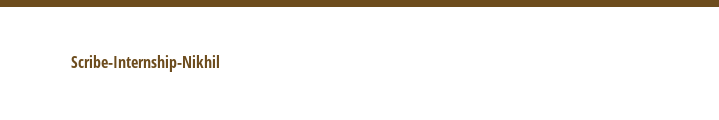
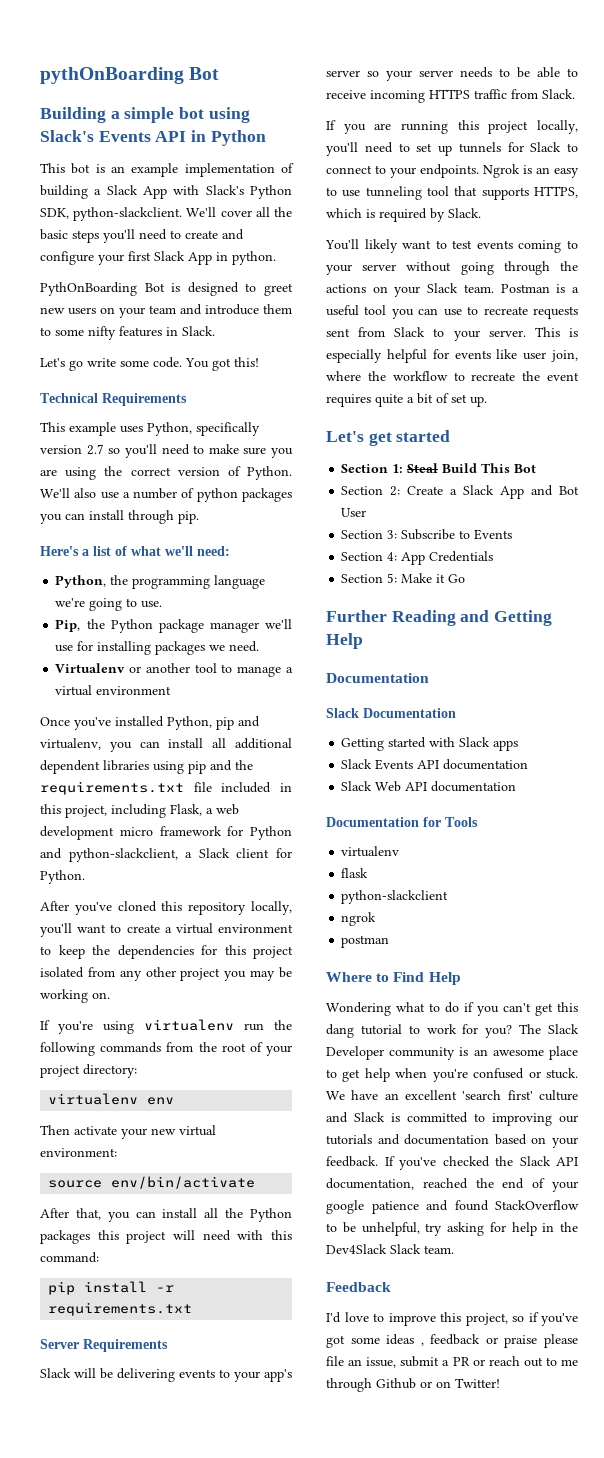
- Scribe-Internship-Nikhil
+ pythOnBoarding Bot
+ Building a simple bot using Slack's Events API in Python
+ This bot is an example implementation of building a Slack App with Slack's Python SDK, python-slackclient. We'll cover all the basic steps you'll need to create and configure your first Slack App in python.
+ PythOnBoarding Bot is designed to greet new users on your team and introduce them to some nifty features in Slack.
+ Let's go write some code. You got this!
+ Technical Requirements
+ This example uses Python, specifically version 2.7 so you'll need to make sure you are using the correct version of Python. We'll also use a number of python packages you can install through pip.
+ Here's a list of what we'll need:
+ Python, the programming language we're going to use.
+ Pip, the Python package manager we'll use for installing packages we need.
+ Virtualenv or another tool to manage a virtual environment
+ Once you've installed Python, pip and virtualenv, you can install all additional dependent libraries using pip and the requirements.txt file included in this project, including Flask, a web development micro framework for Python and python-slackclient, a Slack client for Python.
+ After you've cloned this repository locally, you'll want to create a virtual environment to keep the dependencies for this project isolated from any other project you may be working on.
+ If you're using virtualenv run the following commands from the root of your project directory:
+ virtualenv env
+ Then activate your new virtual environment:
+ source env/bin/activate
+ After that, you can install all the Python packages this project will need with this command:
+ pip install -r requirements.txt
+ Server Requirements
+ Slack will be delivering events to your app's server so your server needs to be able to receive incoming HTTPS traffic from Slack.
+ If you are running this project locally, you'll need to set up tunnels for Slack to connect to your endpoints. Ngrok is an easy to use tunneling tool that supports HTTPS, which is required by Slack.
+ You'll likely want to test events coming to your server without going through the actions on your Slack team. Postman is a useful tool you can use to recreate requests sent from Slack to your server. This is especially helpful for events like user join, where the workflow to recreate the event requires quite a bit of set up.
+ Let's get started
+ Section 1: Steal Build This Bot
+ Section 2: Create a Slack App and Bot User
+ Section 3: Subscribe to Events
+ Section 4: App Credentials
+ Section 5: Make it Go
+ Further Reading and Getting Help
+ Documentation
+ Slack Documentation
+ Getting started with Slack apps
+ Slack Events API documentation
+ Slack Web API documentation
+ Documentation for Tools
+ virtualenv
+ flask
+ python-slackclient
+ ngrok
+ postman
+ Where to Find Help
+ Wondering what to do if you can't get this dang tutorial to work for you? The Slack Developer community is an awesome place to get help when you're confused or stuck. We have an excellent 'search first' culture and Slack is committed to improving our tutorials and documentation based on your feedback. If you've checked the Slack API documentation, reached the end of your google patience and found StackOverflow to be unhelpful, try asking for help in the Dev4Slack Slack team.
+ Feedback
+ I'd love to improve this project, so if you've got some ideas , feedback or praise please file an issue, submit a PR or reach out to me through Github or on Twitter!

